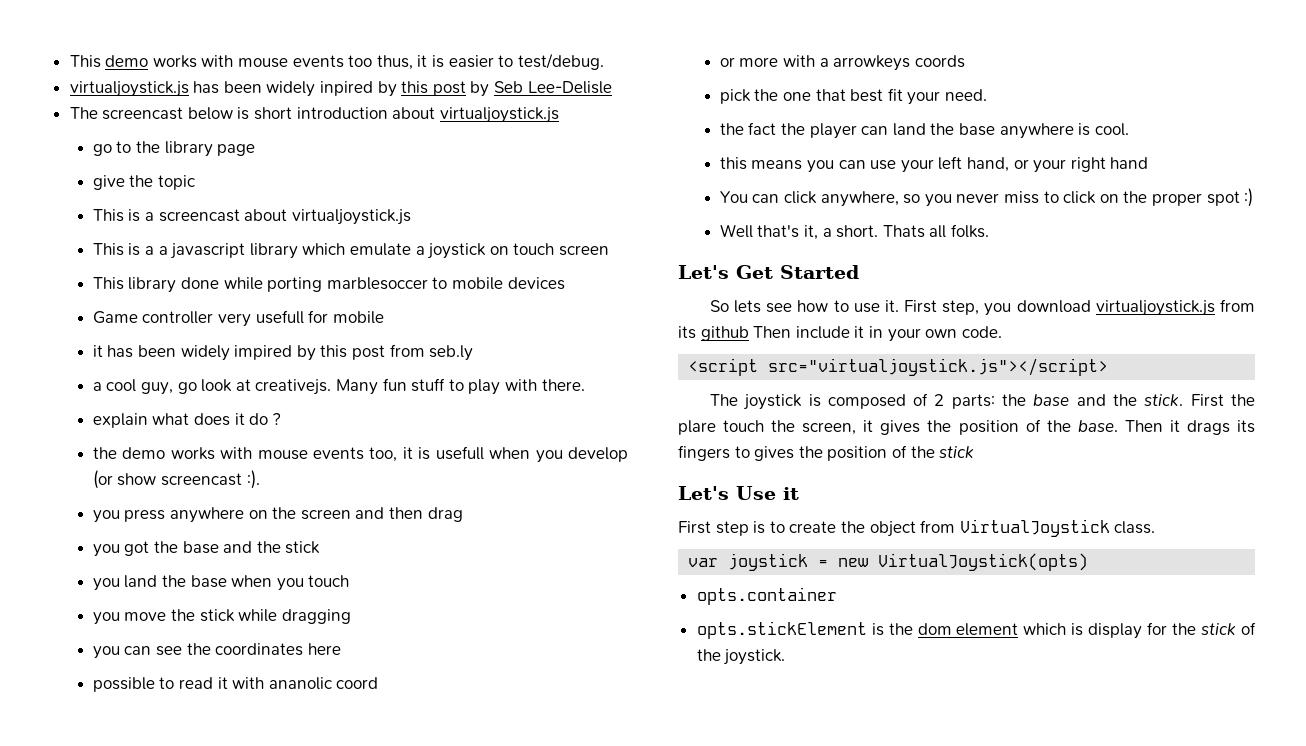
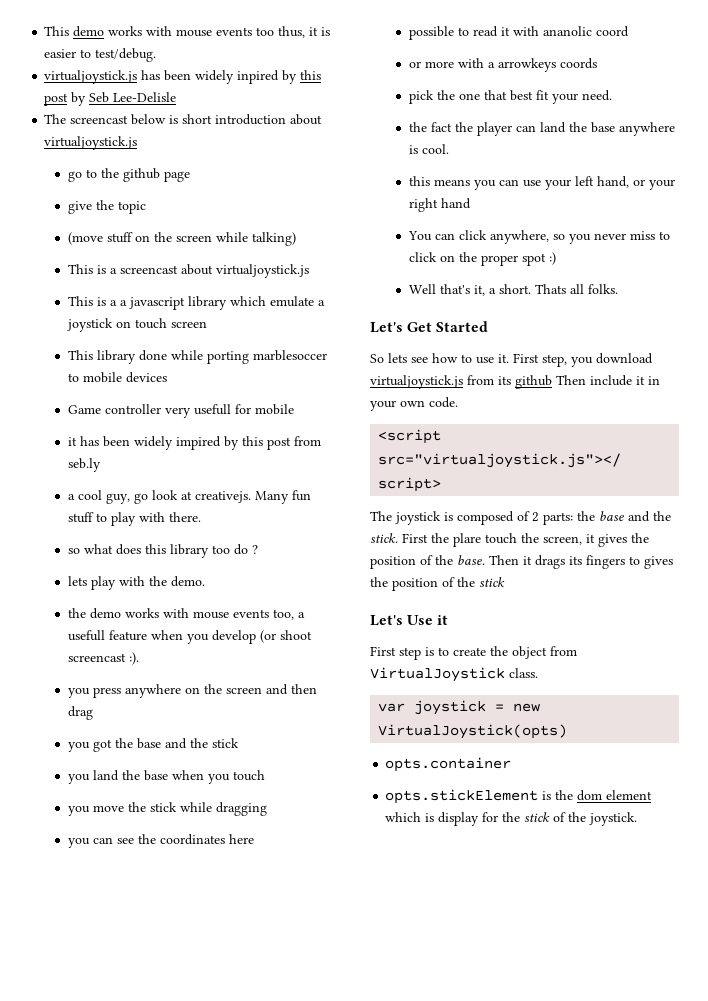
- go to the library page
+ go to the github page
+ (move stuff on the screen while talking)
- explain what does it do ?
+ so what does this library too do ?
+ lets play with the demo.
- the demo works with mouse events too, it is usefull when you develop (or show screencast :).
+ the demo works with mouse events too, a usefull feature when you develop (or shoot screencast :).

